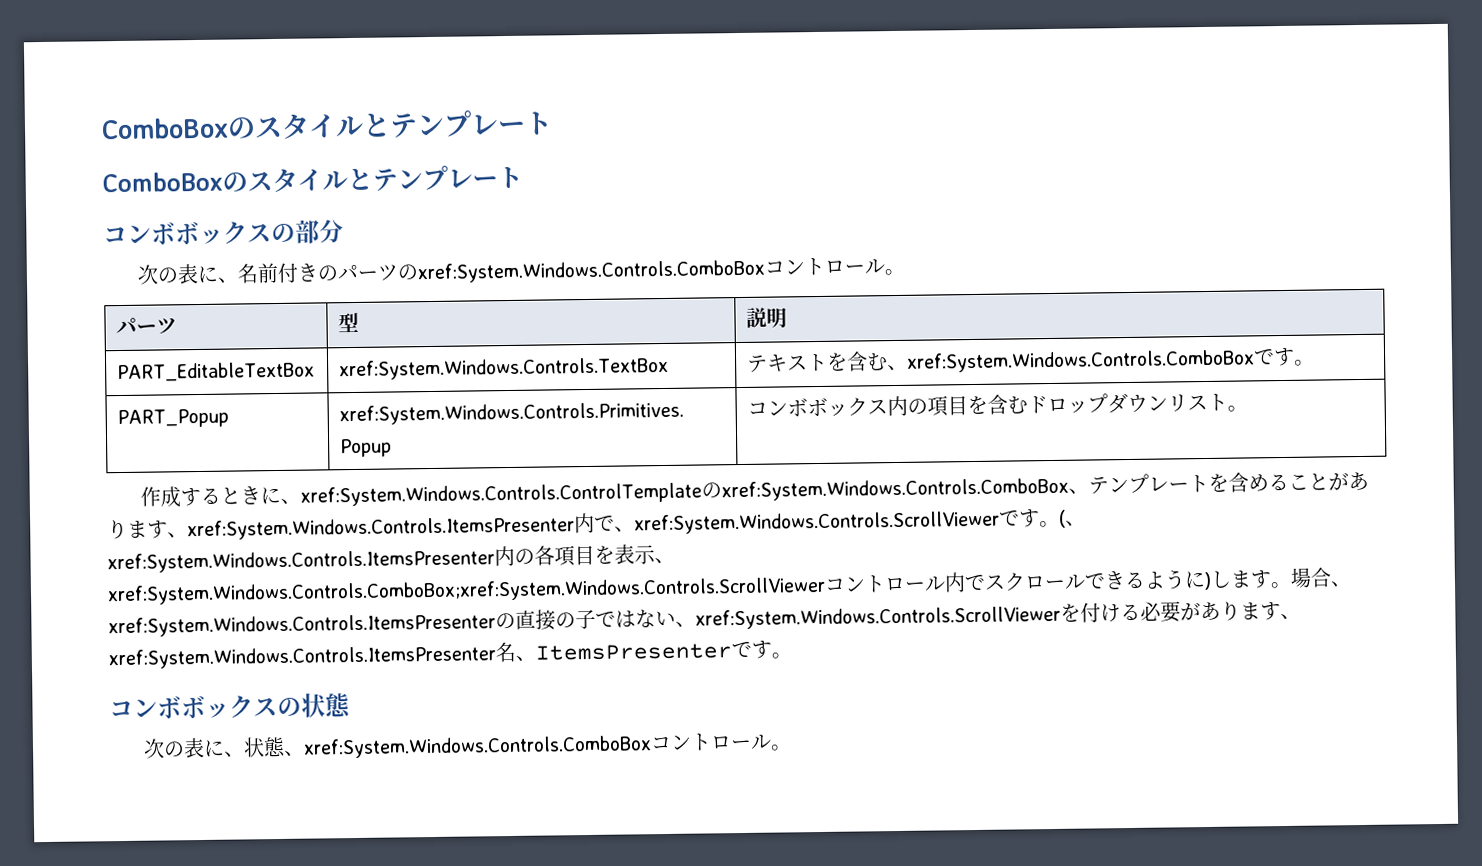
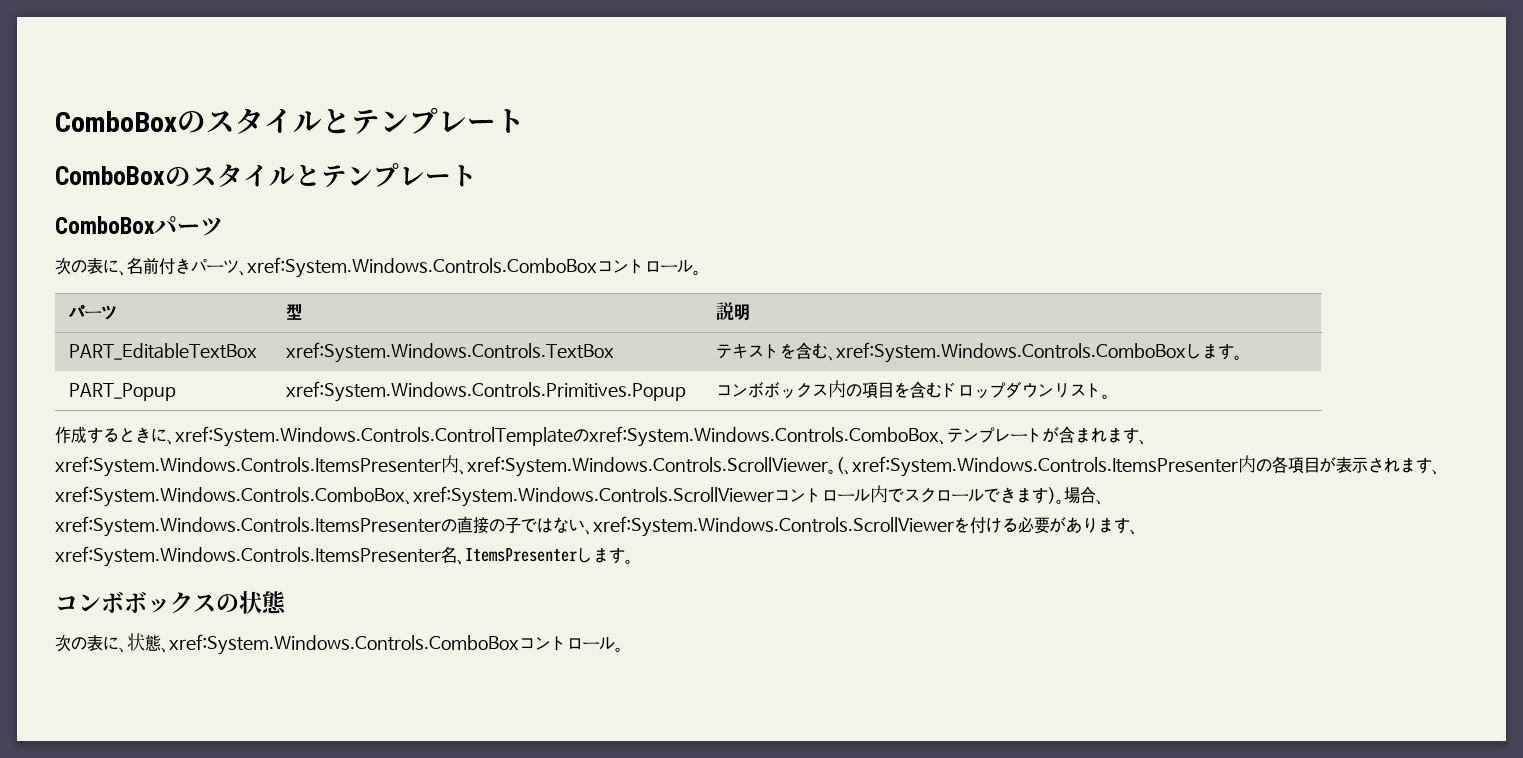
- コンボボックスの部分
+ ComboBoxパーツ
- 次の表に、名前付きのパーツのxref:System.Windows.Controls.ComboBoxコントロール。
+ 次の表に、名前付きパーツ、xref:System.Windows.Controls.ComboBoxコントロール。
- PART_EditableTextBox | xref:System.Windows.Controls.TextBox | テキストを含む、xref:System.Windows.Controls.ComboBoxです。
+ PART_EditableTextBox | xref:System.Windows.Controls.TextBox | テキストを含む、xref:System.Windows.Controls.ComboBoxします。
- 作成するときに、xref:System.Windows.Controls.ControlTemplateのxref:System.Windows.Controls.ComboBox、テンプレートを含めることがあります、xref:System.Windows.Controls.ItemsPresenter内で、xref:System.Windows.Controls.ScrollViewerです。
+ 作成するときに、xref:System.Windows.Controls.ControlTemplateのxref:System.Windows.Controls.ComboBox、テンプレートが含まれます、xref:System.Windows.Controls.ItemsPresenter内、xref:System.Windows.Controls.ScrollViewer。
- (、xref:System.Windows.Controls.ItemsPresenter内の各項目を表示、xref:System.Windows.Controls.ComboBox;xref:System.Windows.Controls.ScrollViewerコントロール内でスクロールできるように)します。
+ (、xref:System.Windows.Controls.ItemsPresenter内の各項目が表示されます、xref:System.Windows.Controls.ComboBox、xref:System.Windows.Controls.ScrollViewerコントロール内でスクロールできます)。
- 場合、xref:System.Windows.Controls.ItemsPresenterの直接の子ではない、xref:System.Windows.Controls.ScrollViewerを付ける必要があります、xref:System.Windows.Controls.ItemsPresenter名、ItemsPresenterです。
+ 場合、xref:System.Windows.Controls.ItemsPresenterの直接の子ではない、xref:System.Windows.Controls.ScrollViewerを付ける必要があります、xref:System.Windows.Controls.ItemsPresenter名、ItemsPresenterします。

